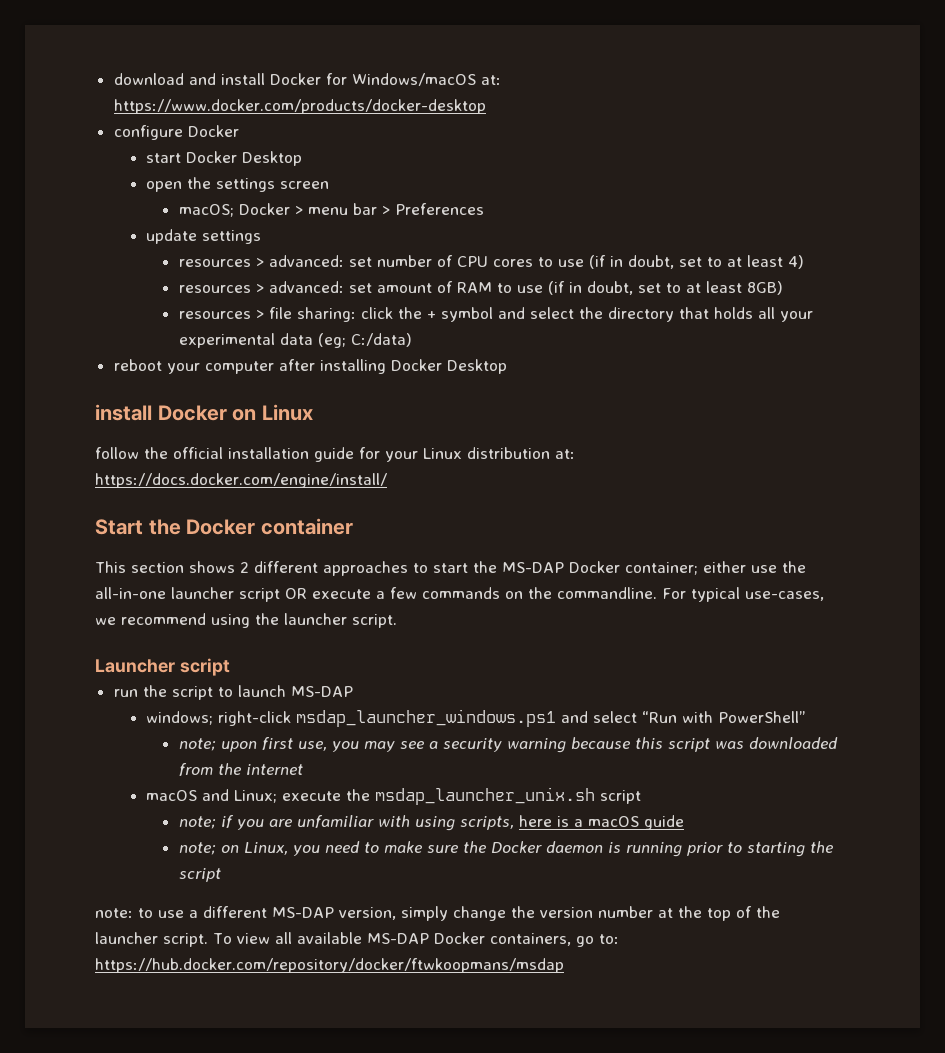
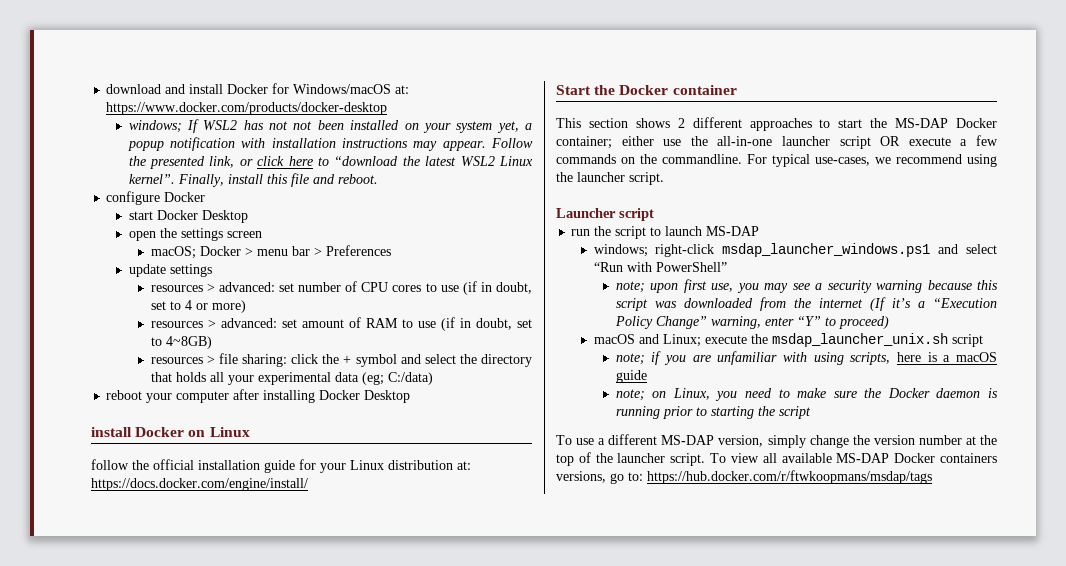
+ windows; If WSL2 has not not been installed on your system yet, a popup notification with installation instructions may appear. Follow the presented link, or click here to “download the latest WSL2 Linux kernel”. Finally, install this file and reboot.
- resources > advanced: set number of CPU cores to use (if in doubt, set to at least 4)
+ resources > advanced: set number of CPU cores to use (if in doubt, set to 4 or more)
- resources > advanced: set amount of RAM to use (if in doubt, set to at least 8GB)
+ resources > advanced: set amount of RAM to use (if in doubt, set to 4~8GB)
- note; upon first use, you may see a security warning because this script was downloaded from the internet
+ note; upon first use, you may see a security warning because this script was downloaded from the internet (If it’s a “Execution Policy Change” warning, enter “Y” to proceed)
- note: to use a different MS-DAP version, simply change the version number at the top of the launcher script.
+ To use a different MS-DAP version, simply change the version number at the top of the launcher script.
- To view all available MS-DAP Docker containers, go to: https://hub.docker.com/repository/docker/ftwkoopmans/msdap
+ To view all available MS-DAP Docker containers versions, go to: https://hub.docker.com/r/ftwkoopmans/msdap/tags

